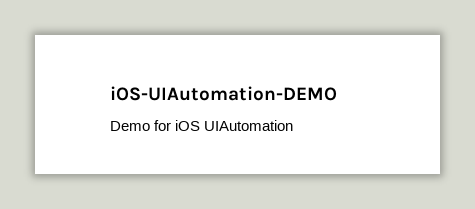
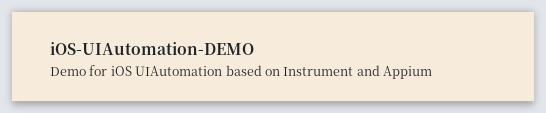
- Demo for iOS UIAutomation
+ Demo for iOS UIAutomation based on Instrument and Appium

